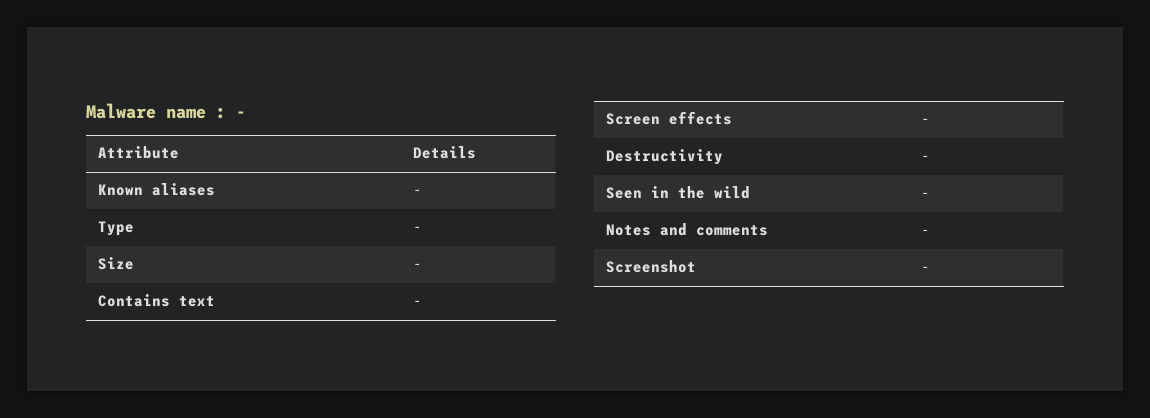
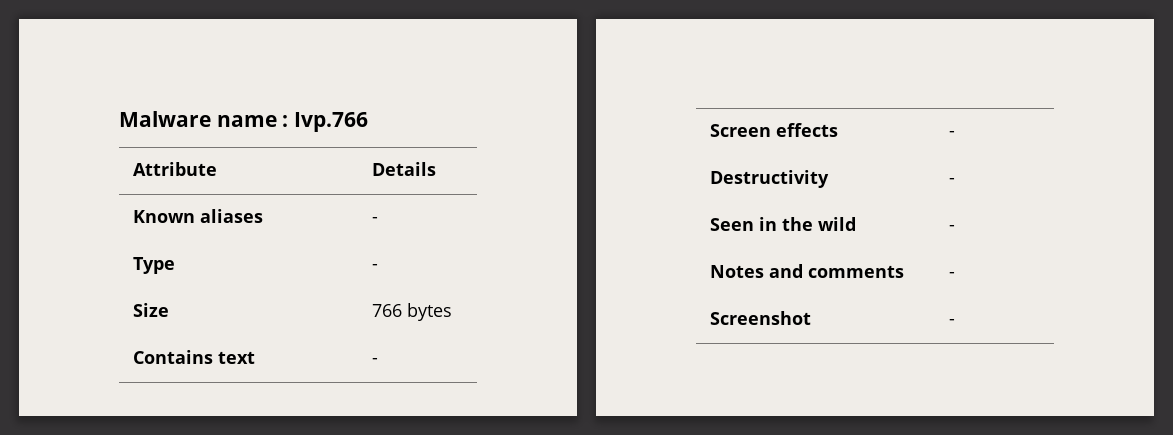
- Malware name : -
+ Malware name : Ivp.766
- Size | -
+ Size | 766 bytes

